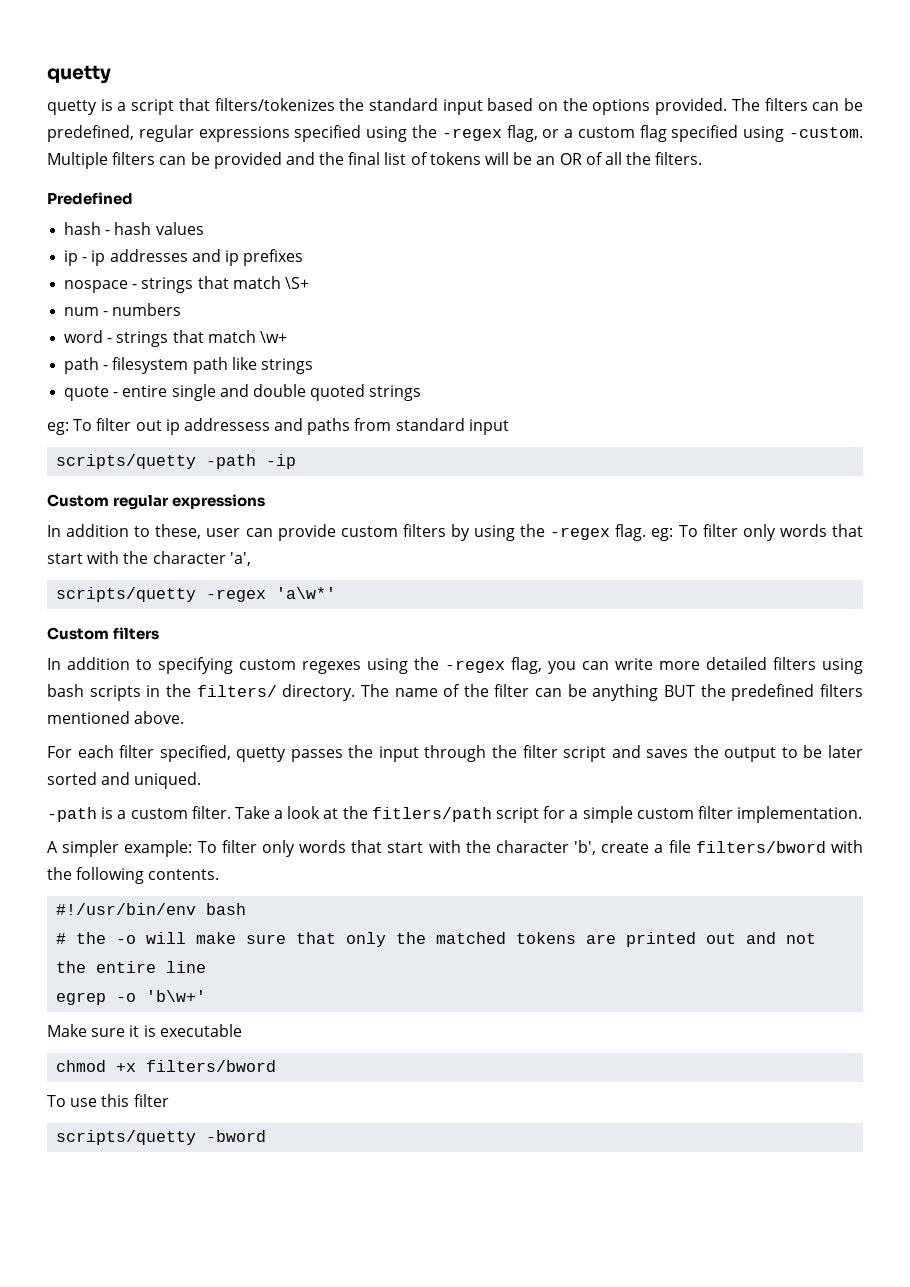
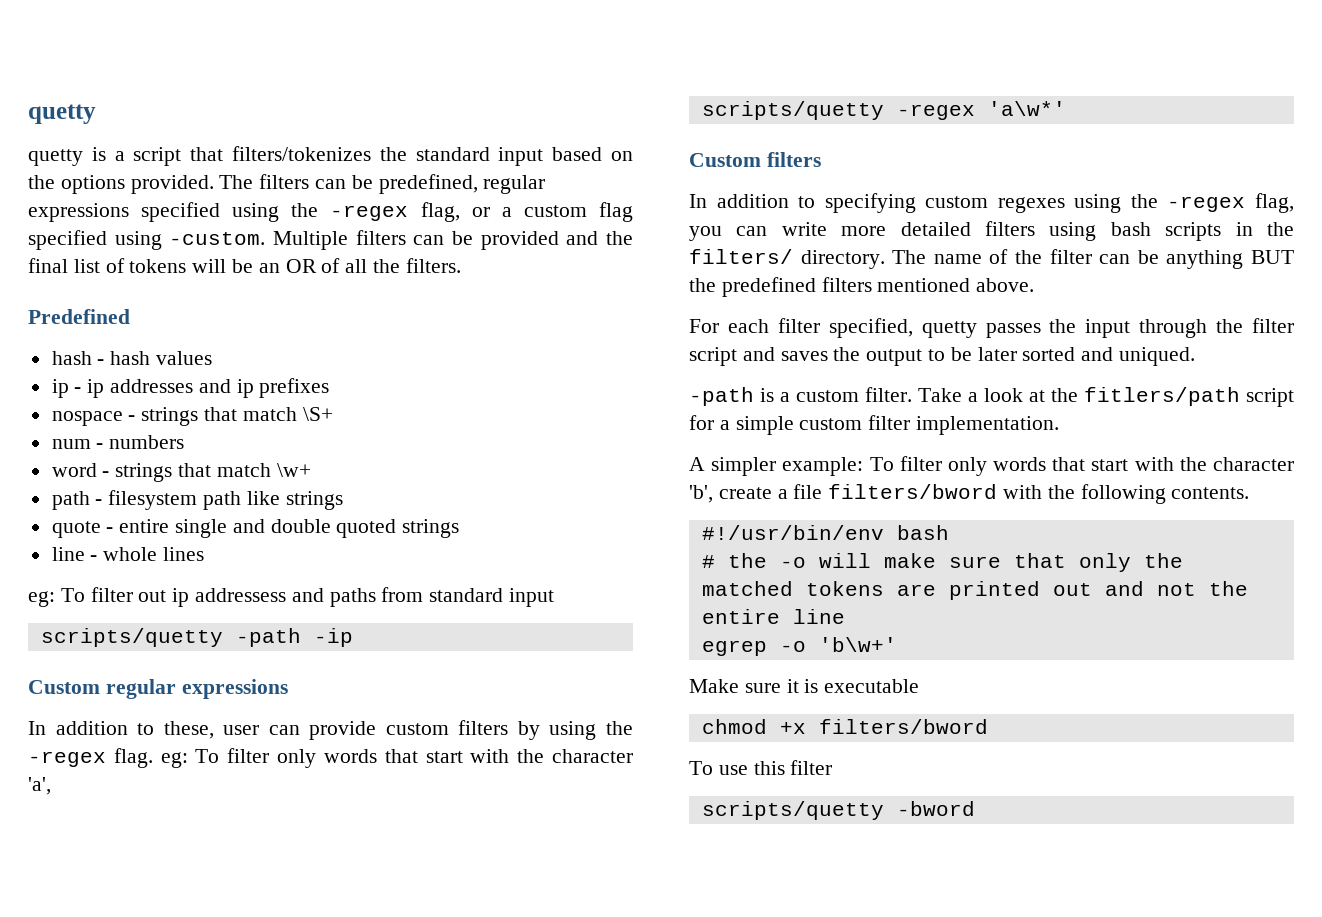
+ line - whole lines

